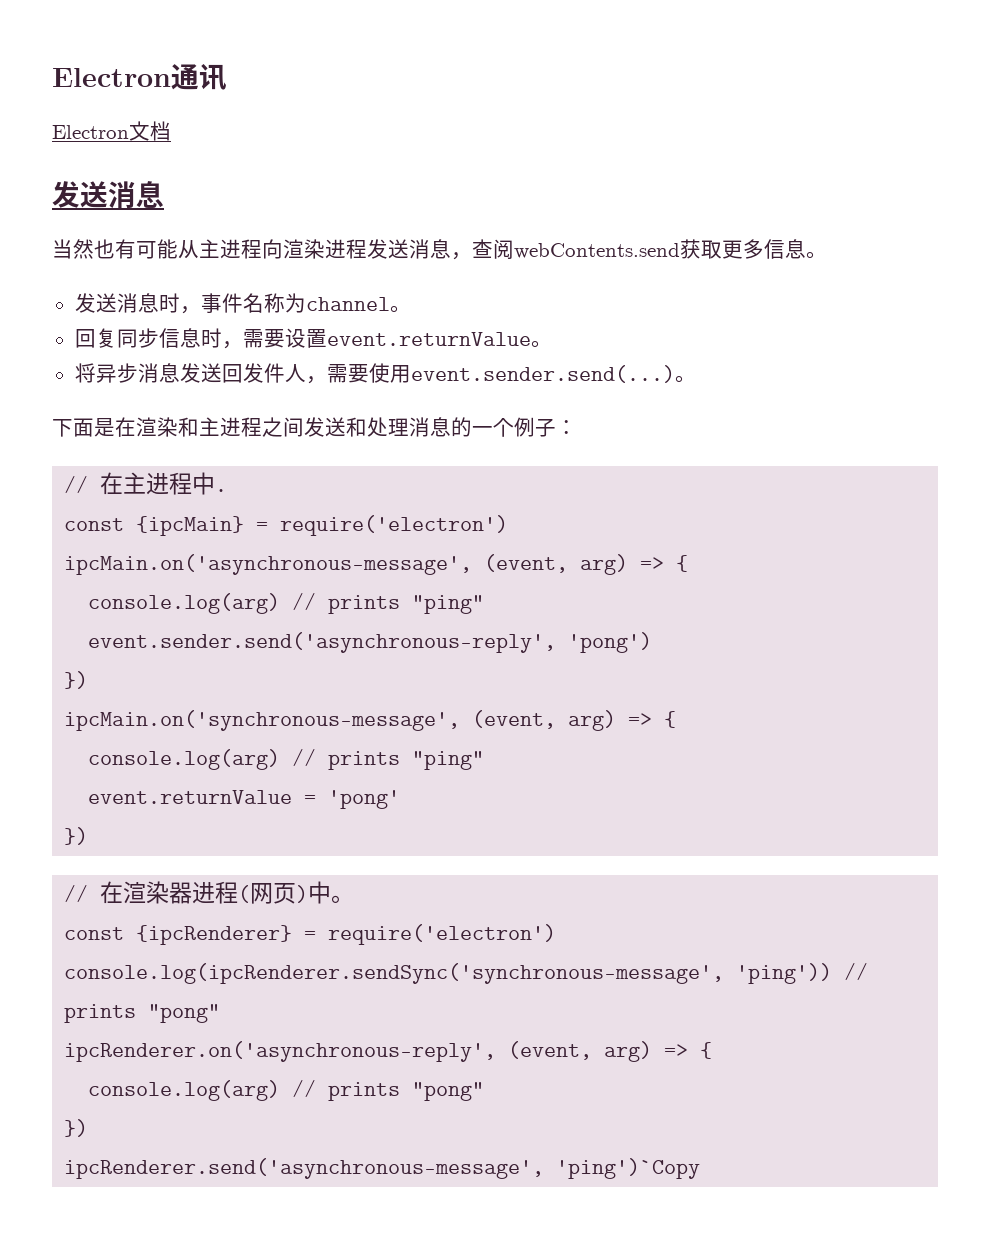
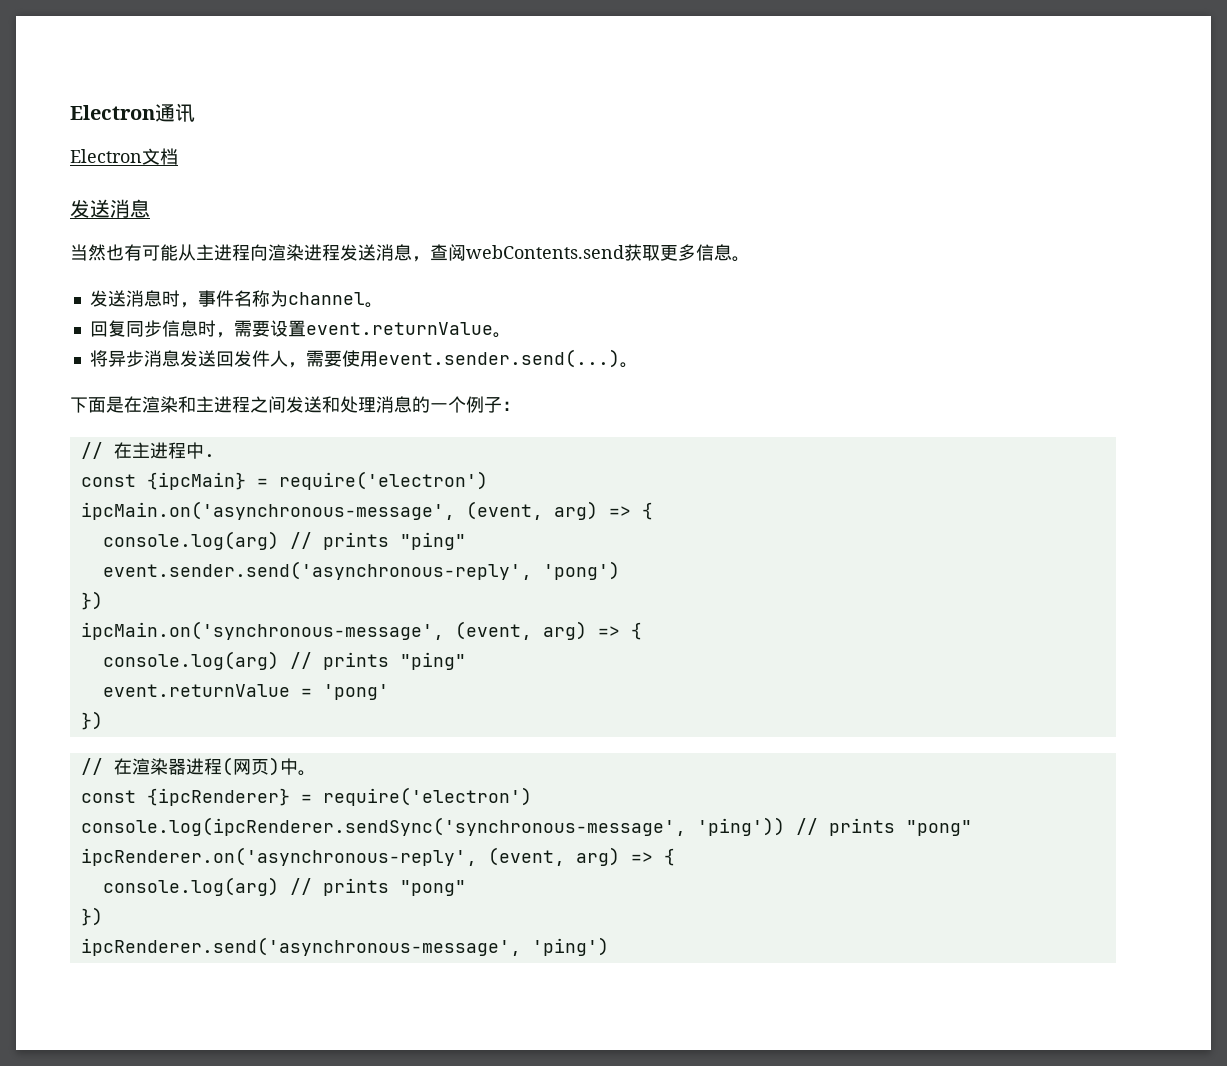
- ipcRenderer.send('asynchronous-message', 'ping')`Copy
+ ipcRenderer.send('asynchronous-message', 'ping')

